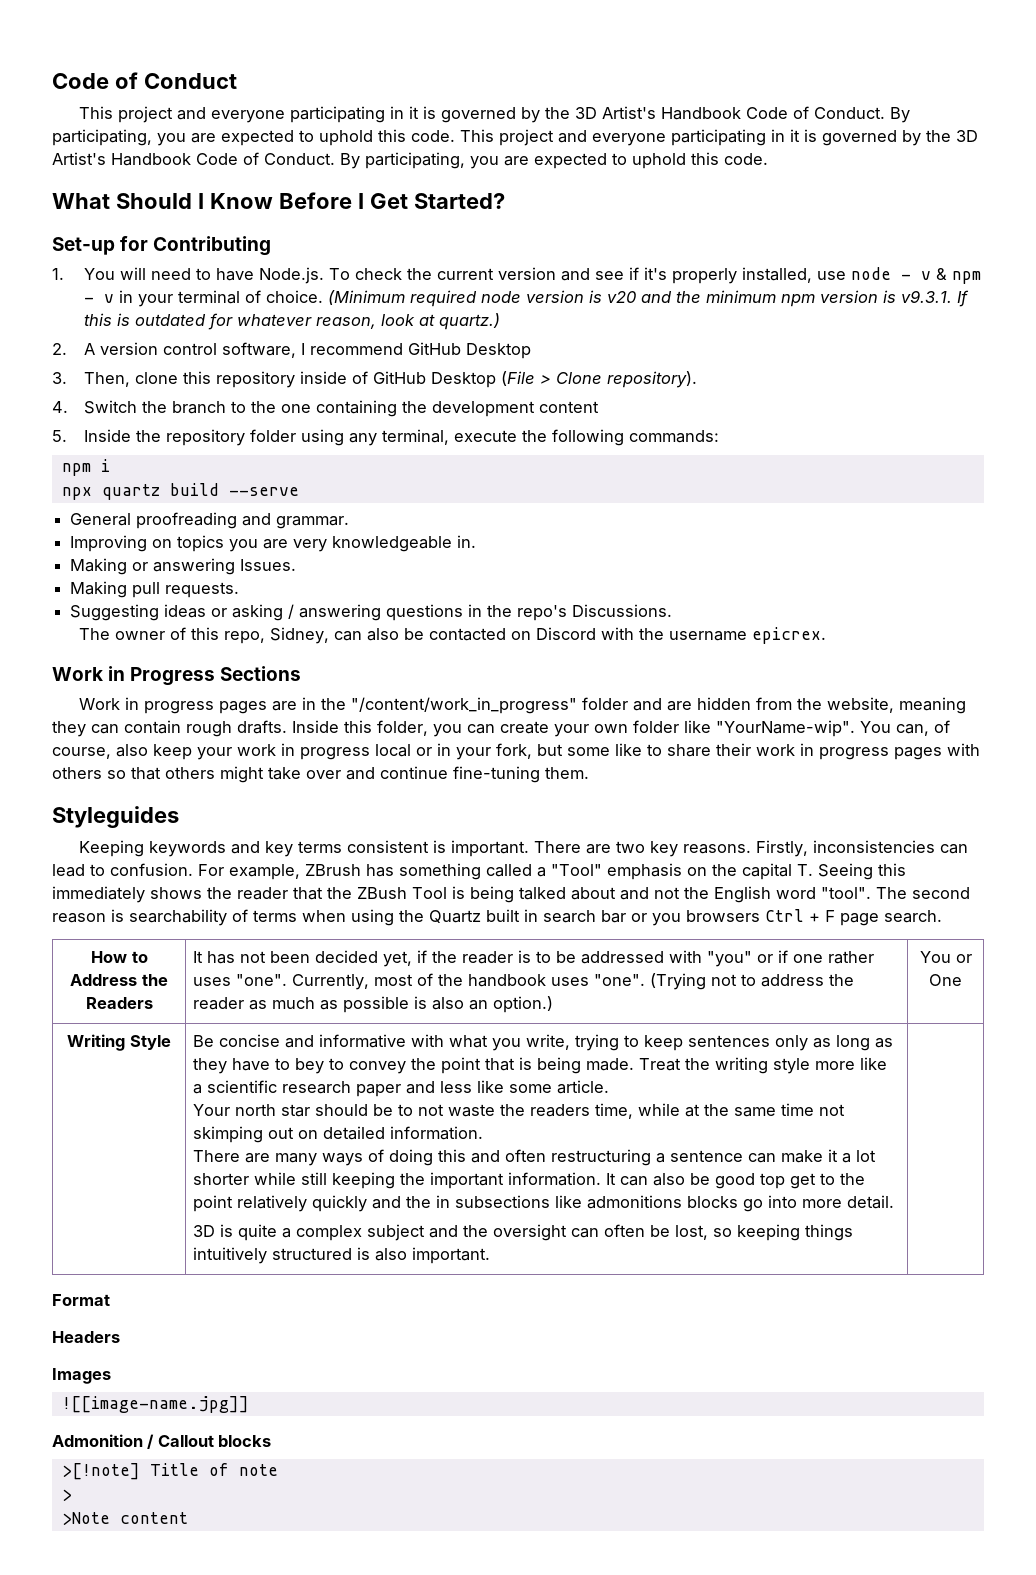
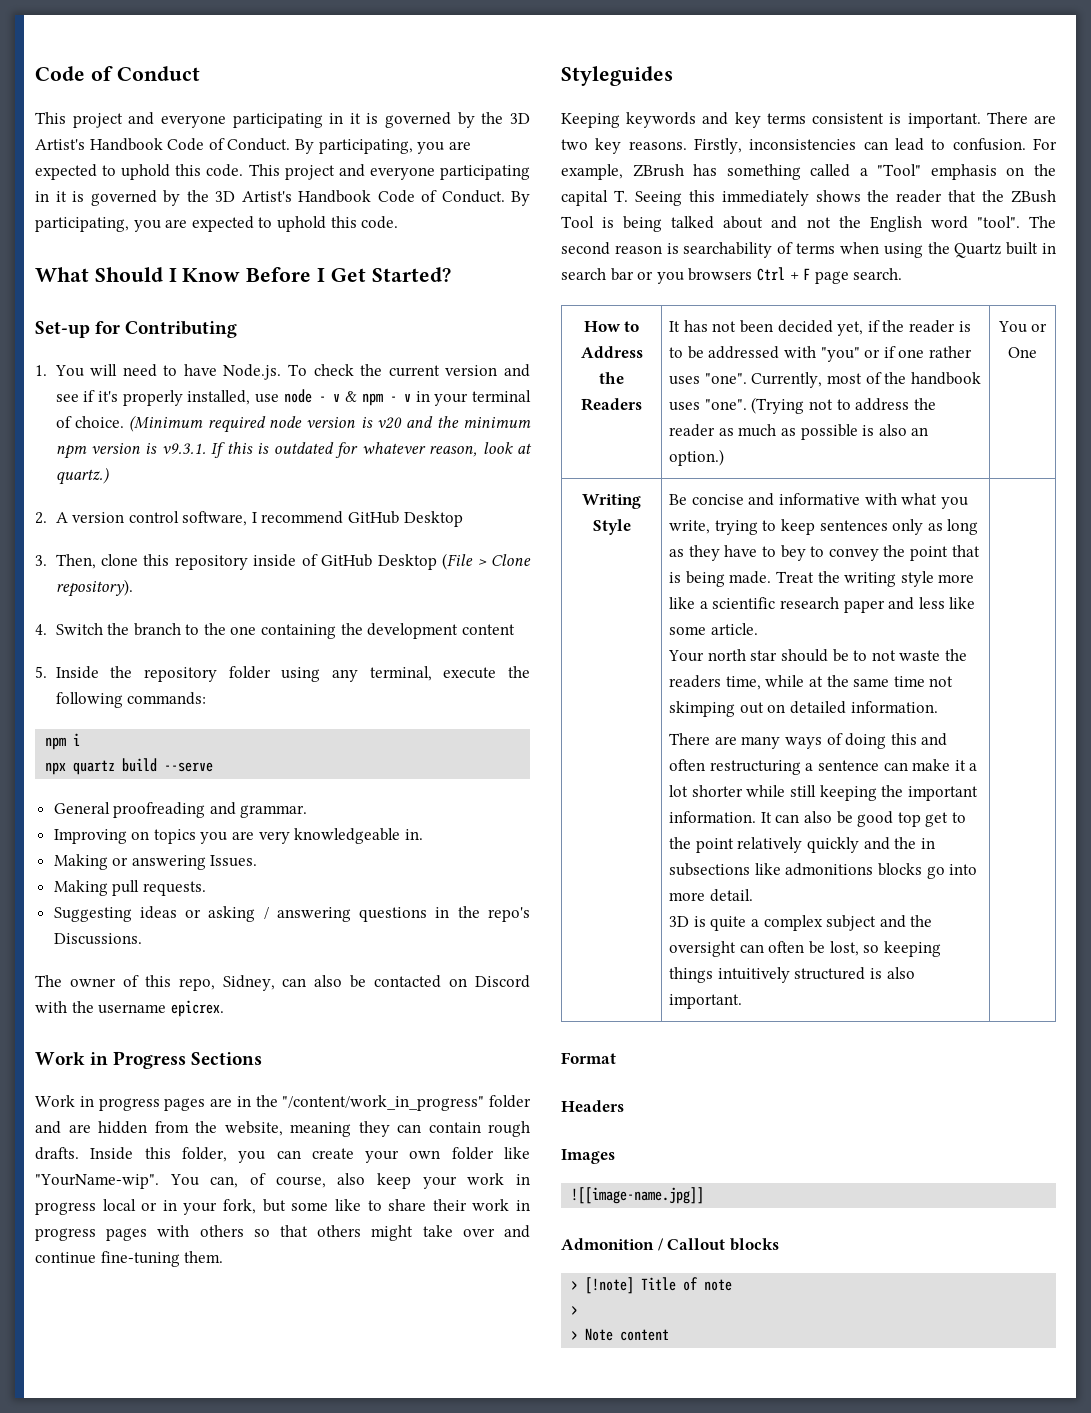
- >[!note] Title of note
+ > [!note] Title of note
- >Note content
+ > Note content

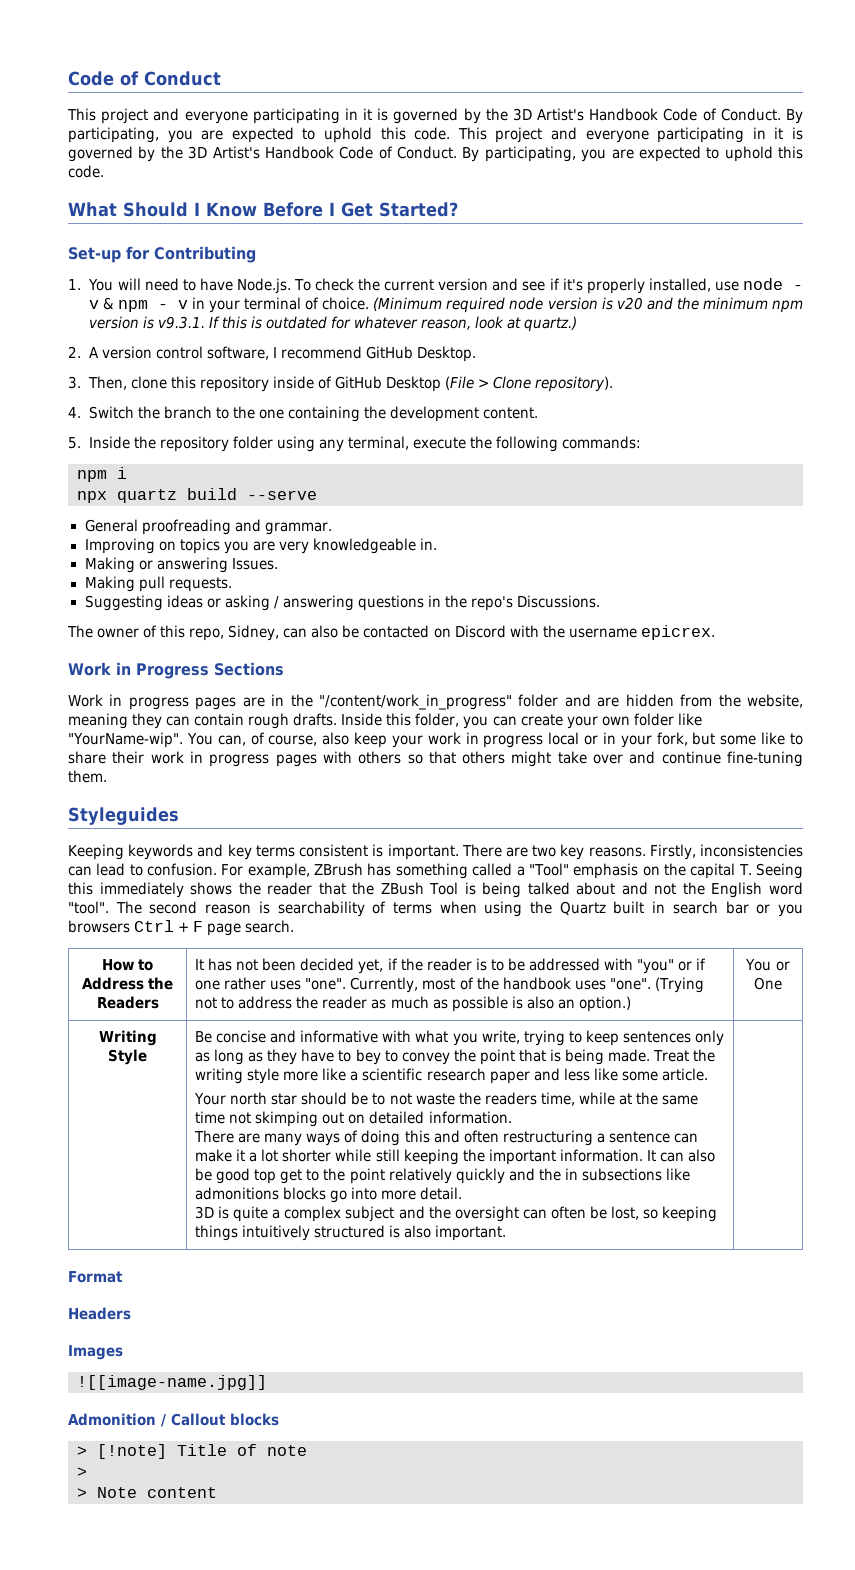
- 2. A version control software, I recommend GitHub Desktop
+ 2. A version control software, I recommend GitHub Desktop.
- 4. Switch the branch to the one containing the development content
+ 4. Switch the branch to the one containing the development content.

